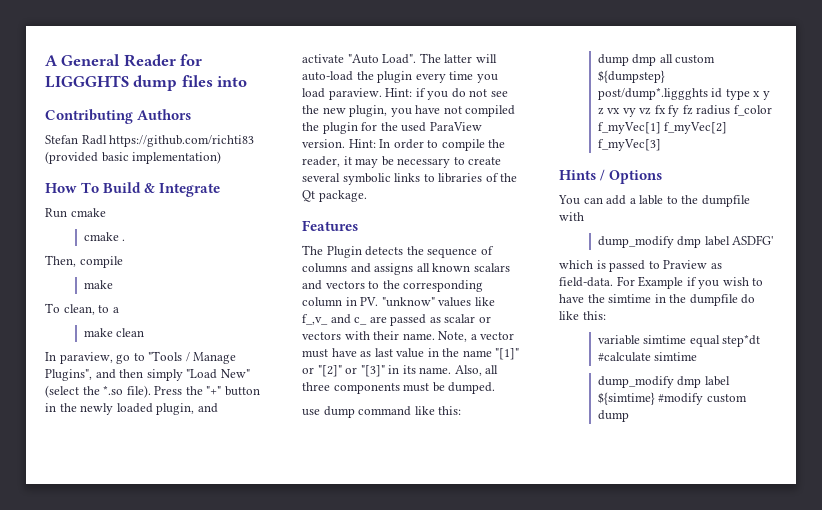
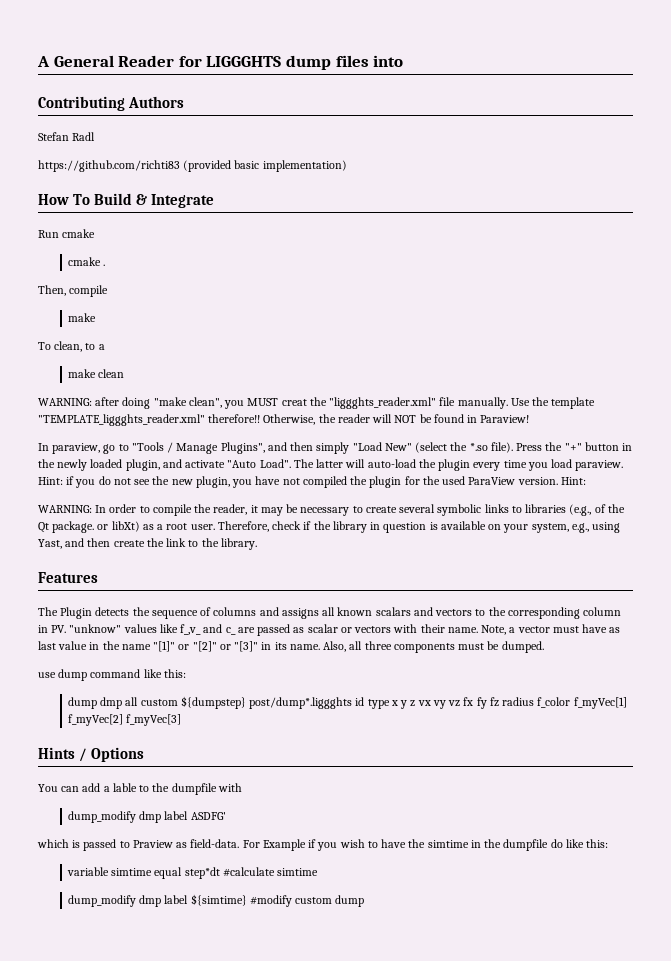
- Stefan Radl https://github.com/richti83 (provided basic implementation)
+ Stefan Radl
+ https://github.com/richti83 (provided basic implementation)
+ WARNING: after doing "make clean", you MUST creat the "liggghts_reader.xml" file manually. Use the template "TEMPLATE_liggghts_reader.xml" therefore!! Otherwise, the reader will NOT be found in Paraview!
- Hint: if you do not see the new plugin, you have not compiled the plugin for the used ParaView version. Hint: In order to compile the reader, it may be necessary to create several symbolic links to libraries of the Qt package.
+ Hint: if you do not see the new plugin, you have not compiled the plugin for the used ParaView version. Hint:
+ WARNING: In order to compile the reader, it may be necessary to create several symbolic links to libraries (e.g., of the Qt package. or libXt) as a root user. Therefore, check if the library in question is available on your system, e.g., using Yast, and then create the link to the library.

